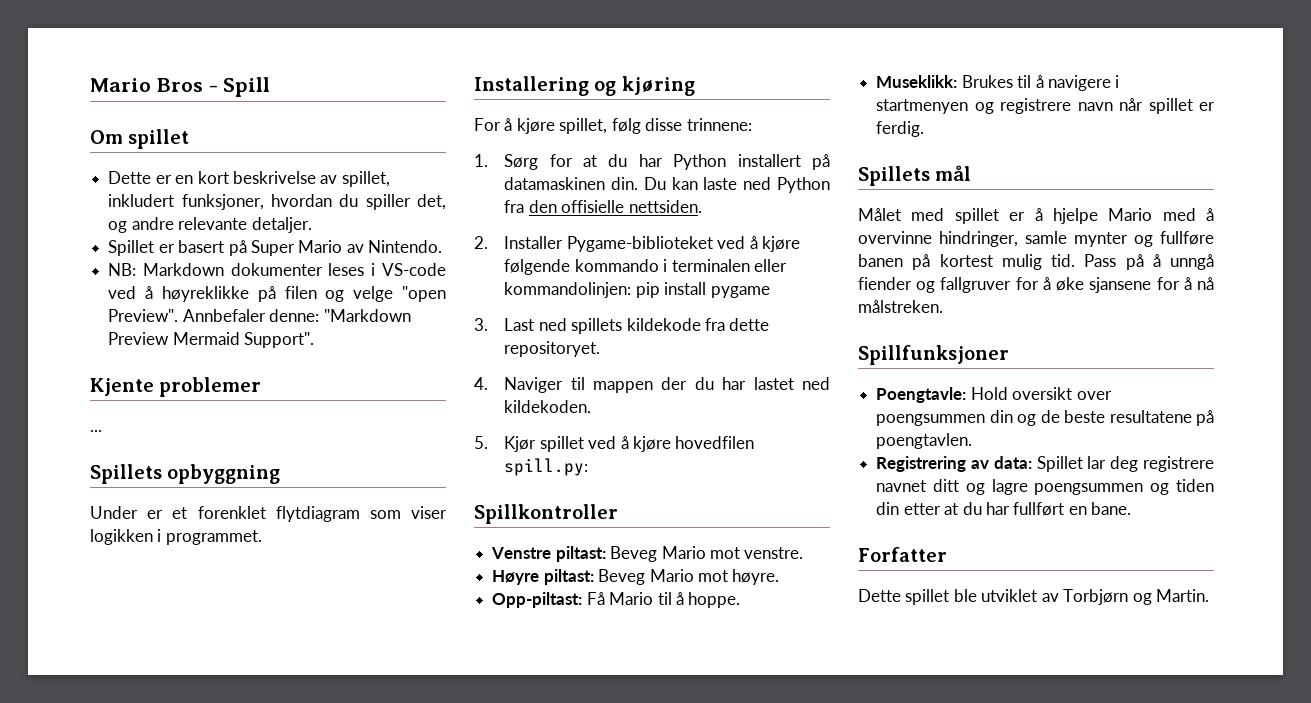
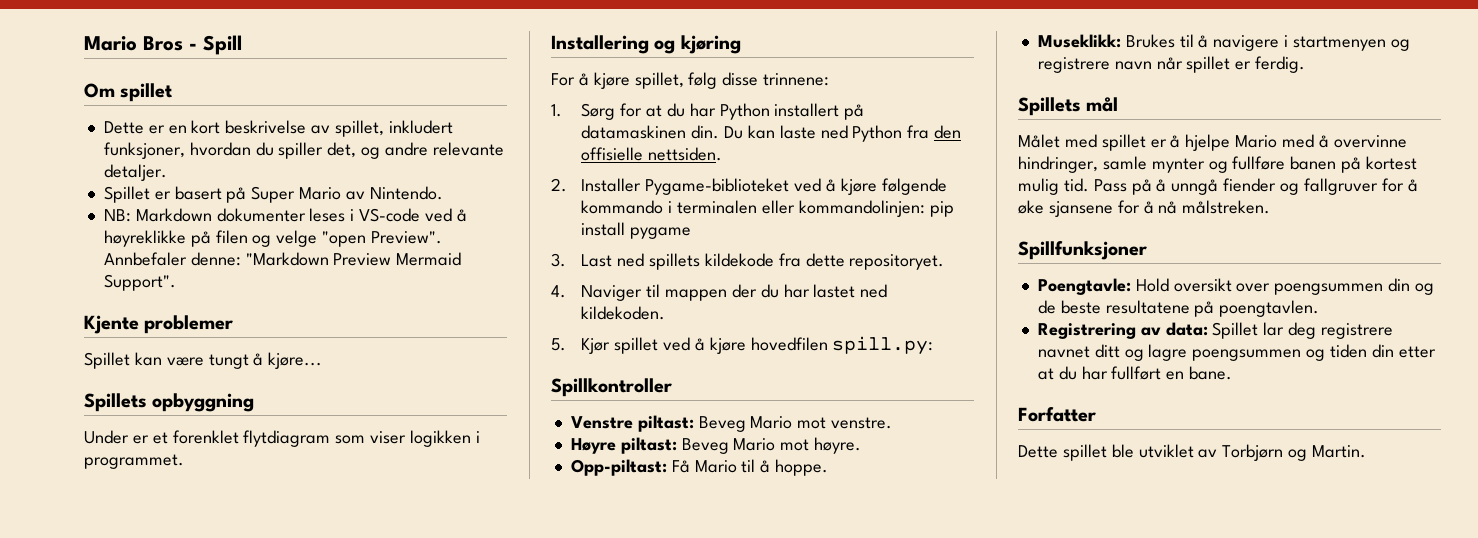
- ...
+ Spillet kan være tungt å kjøre...

